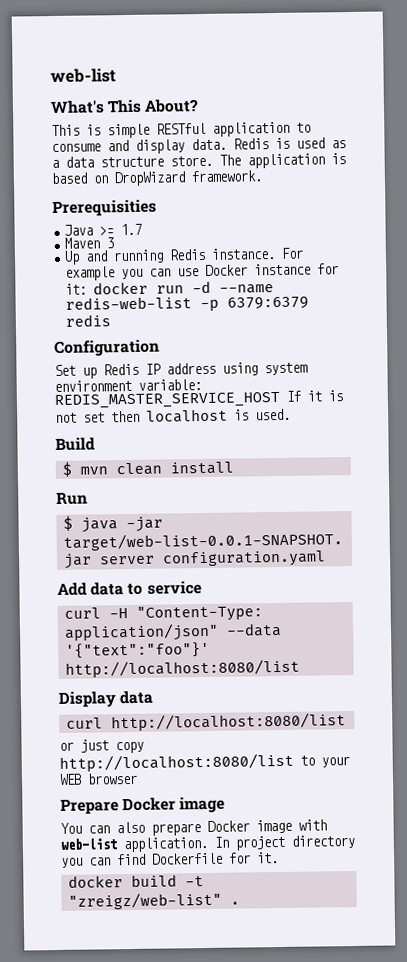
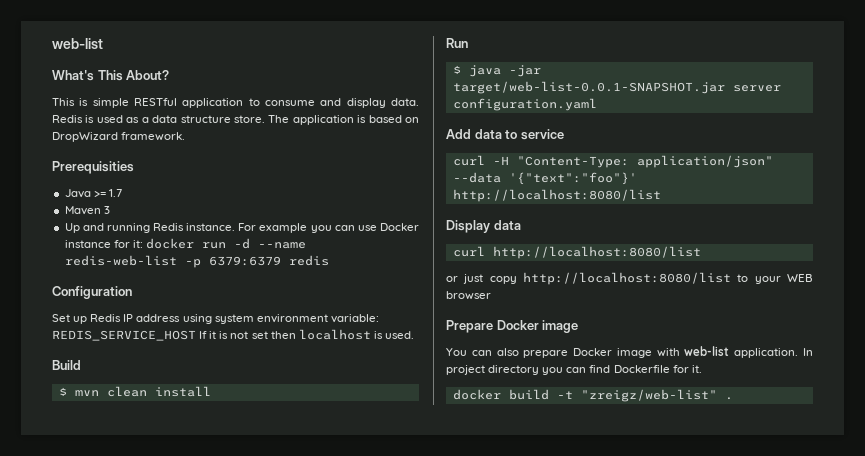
- Set up Redis IP address using system environment variable: REDIS_MASTER_SERVICE_HOST If it is not set then localhost is used.
+ Set up Redis IP address using system environment variable: REDIS_SERVICE_HOST If it is not set then localhost is used.

